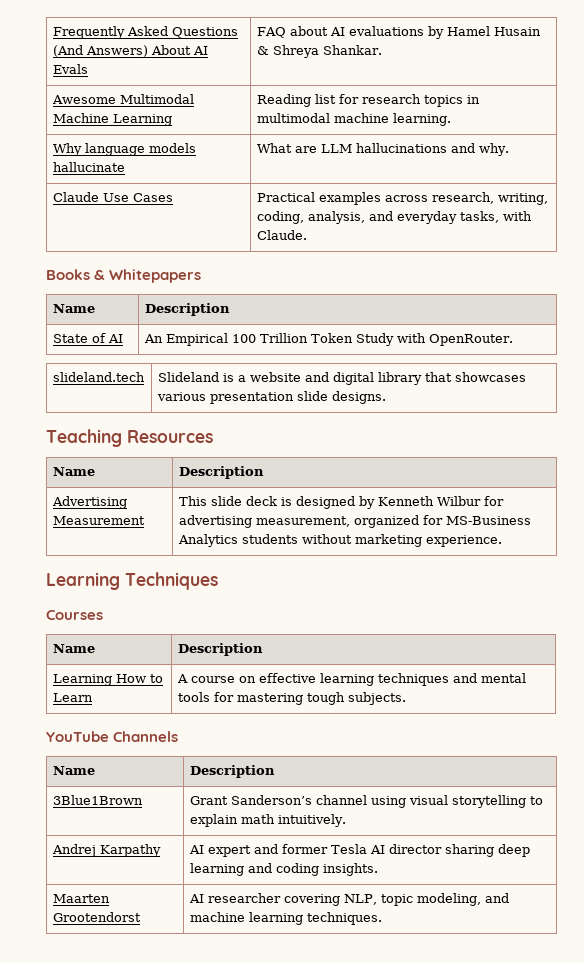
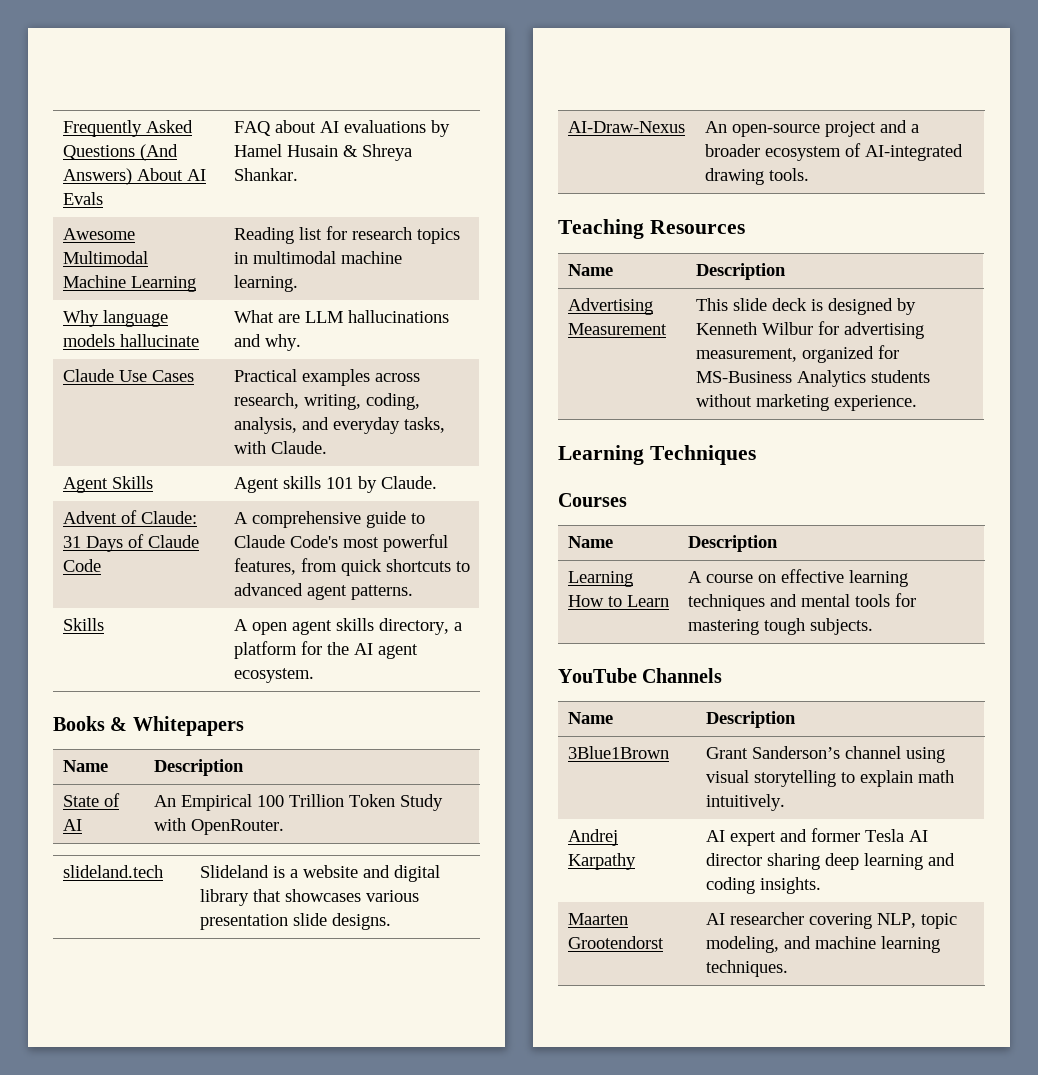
+ Agent Skills | Agent skills 101 by Claude.
+ Advent of Claude: 31 Days of Claude Code | A comprehensive guide to Claude Code's most powerful features, from quick shortcuts to advanced agent patterns.
+ Skills | A open agent skills directory, a platform for the AI agent ecosystem.
+ AI-Draw-Nexus | An open-source project and a broader ecosystem of AI-integrated drawing tools.

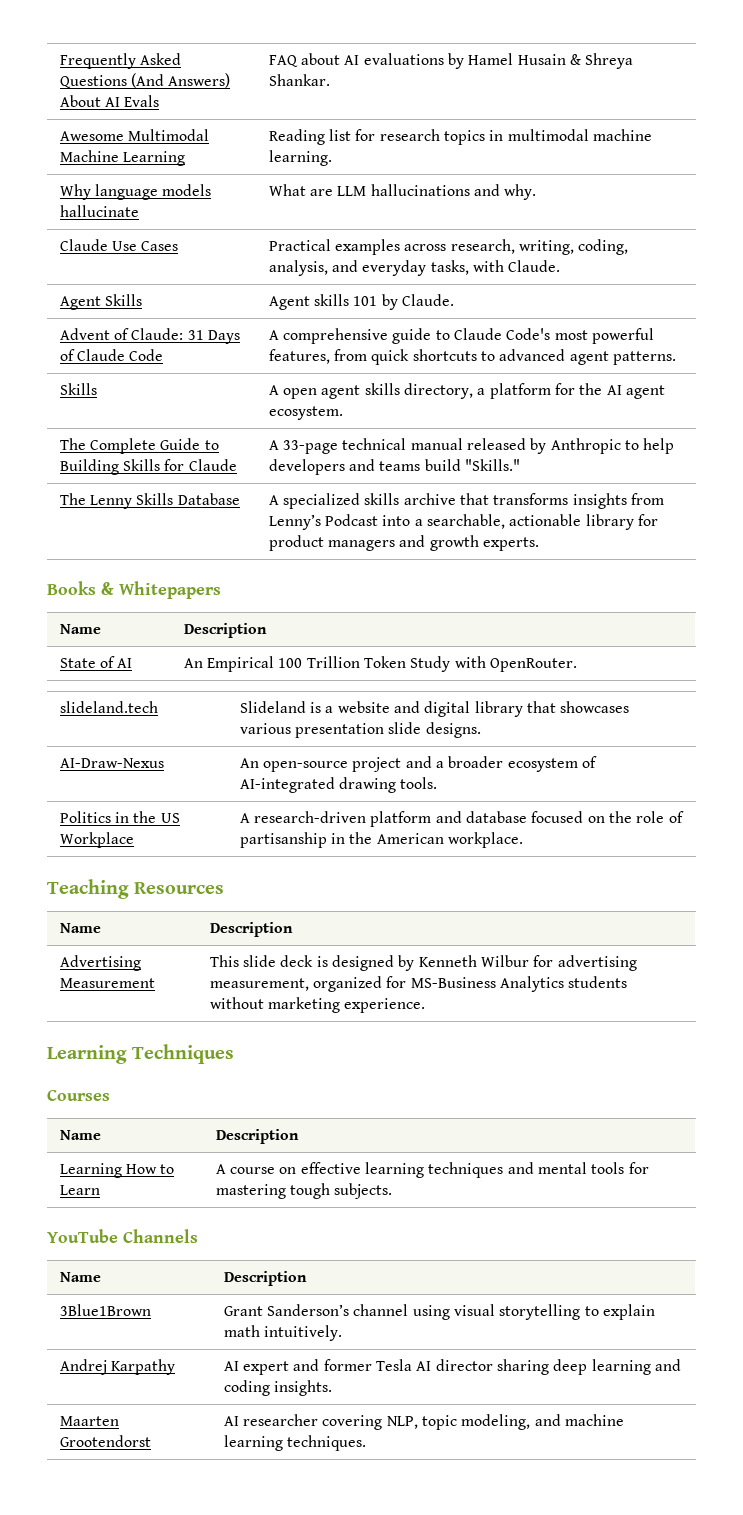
+ The Complete Guide to Building Skills for Claude | A 33-page technical manual released by Anthropic to help developers and teams build "Skills."
+ The Lenny Skills Database | A specialized skills archive that transforms insights from Lenny’s Podcast into a searchable, actionable library for product managers and growth experts.
+ Politics in the US Workplace | A research-driven platform and database focused on the role of partisanship in the American workplace.

